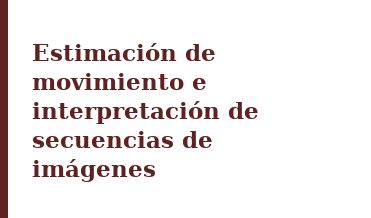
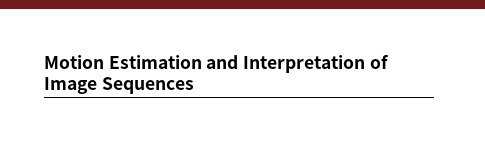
- Estimación de movimiento e interpretación de secuencias de imágenes
+ Motion Estimation and Interpretation of Image Sequences

